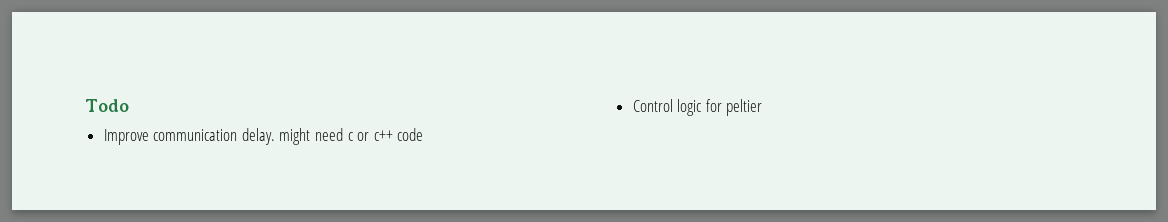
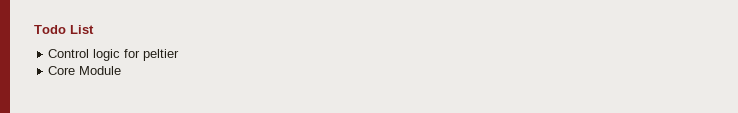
- Todo
- Improve communication delay. might need c or c++ code
+ Todo List
+ Core Module

